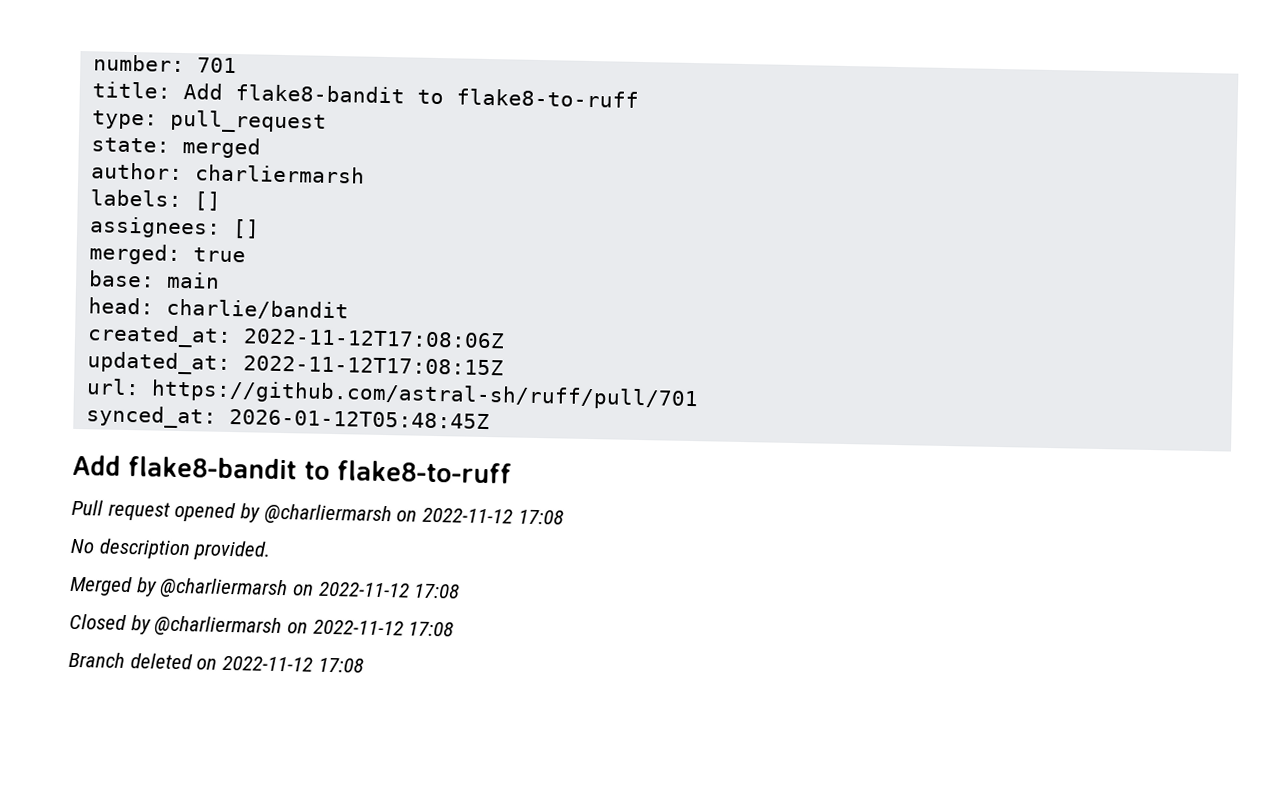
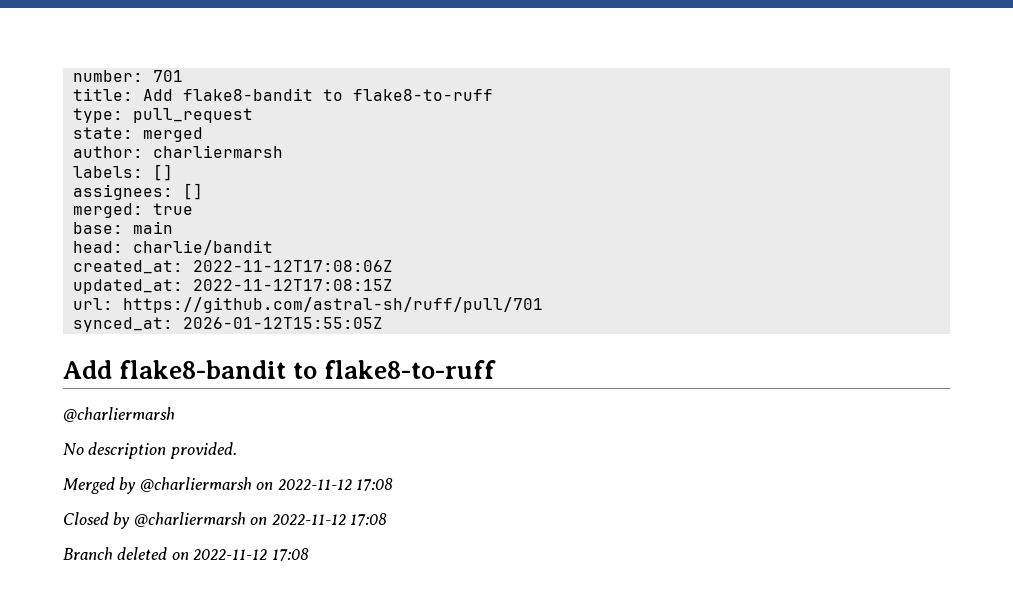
- synced_at: 2026-01-12T05:48:45Z
+ synced_at: 2026-01-12T15:55:05Z
  Add flake8-bandit to flake8-to-ruff
- Pull request opened by @charliermarsh on 2022-11-12 17:08
+ @charliermarsh

